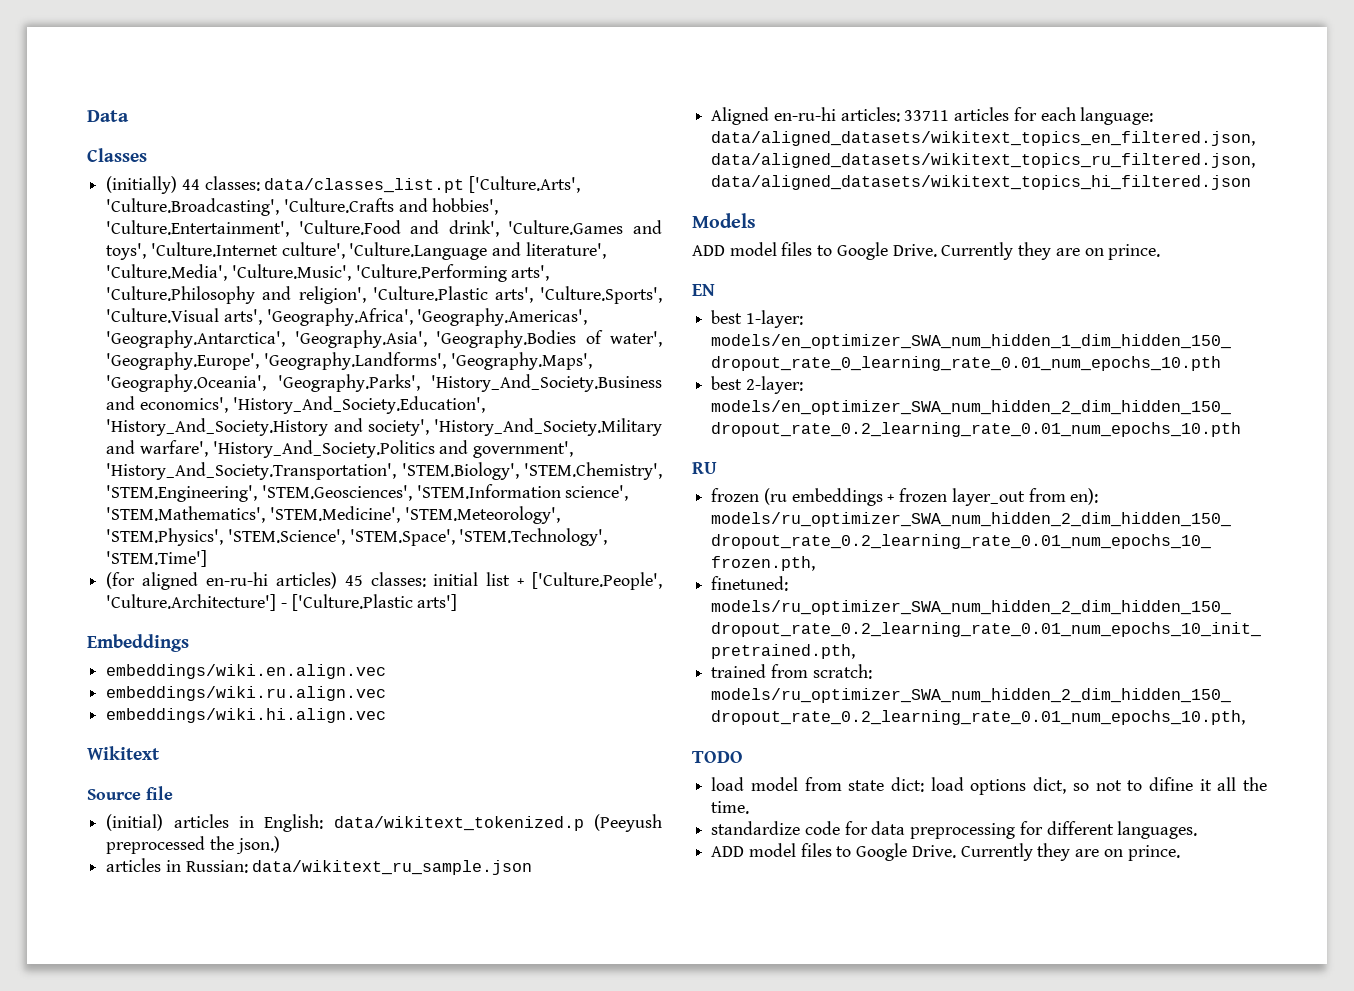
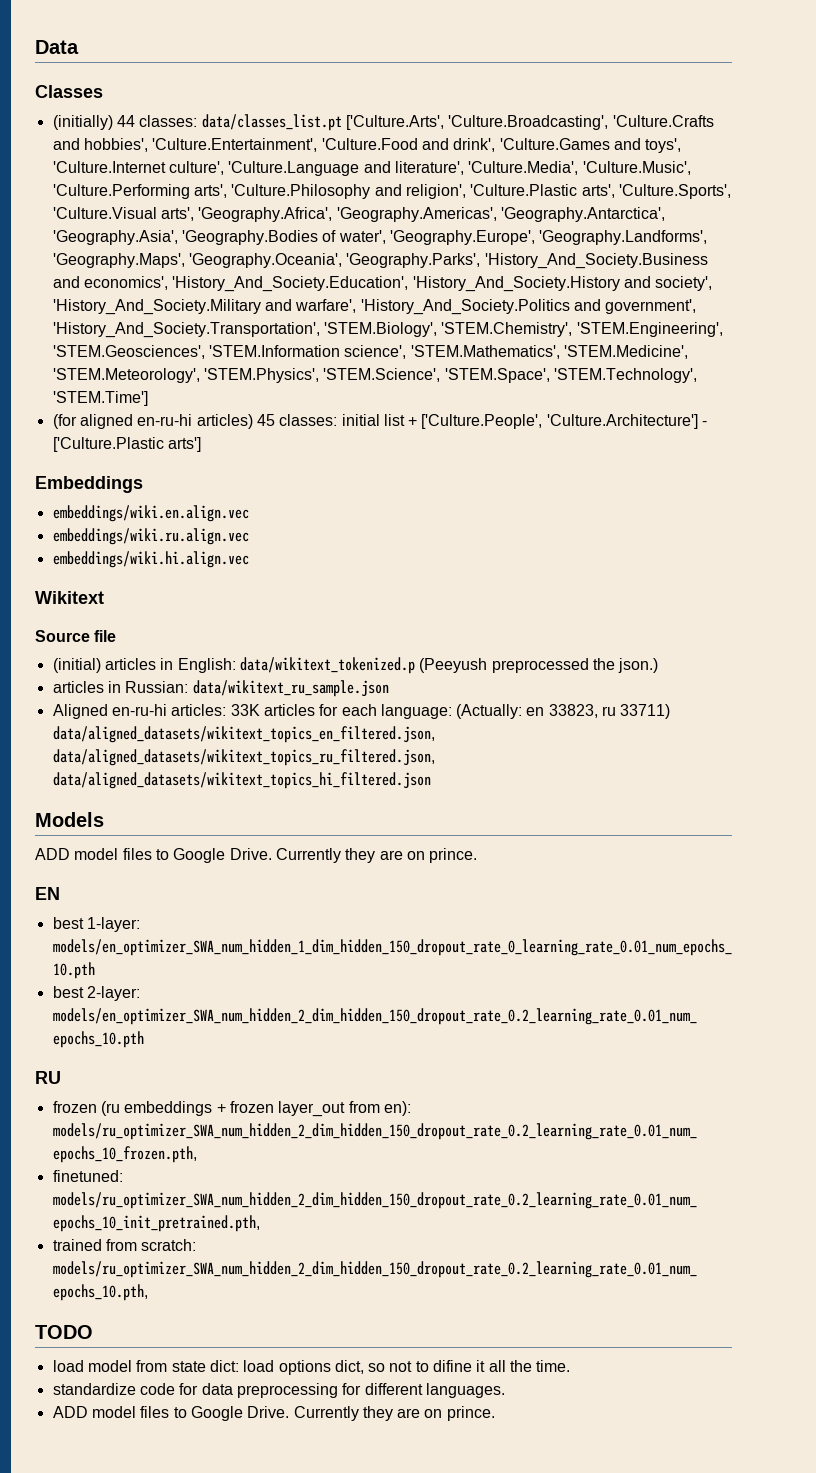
- Aligned en-ru-hi articles: 33711 articles for each language: data/aligned_datasets/wikitext_topics_en_filtered.json, data/aligned_datasets/wikitext_topics_ru_filtered.json, data/aligned_datasets/wikitext_topics_hi_filtered.json
+ Aligned en-ru-hi articles: 33K articles for each language: (Actually: en 33823, ru 33711) data/aligned_datasets/wikitext_topics_en_filtered.json, data/aligned_datasets/wikitext_topics_ru_filtered.json, data/aligned_datasets/wikitext_topics_hi_filtered.json

